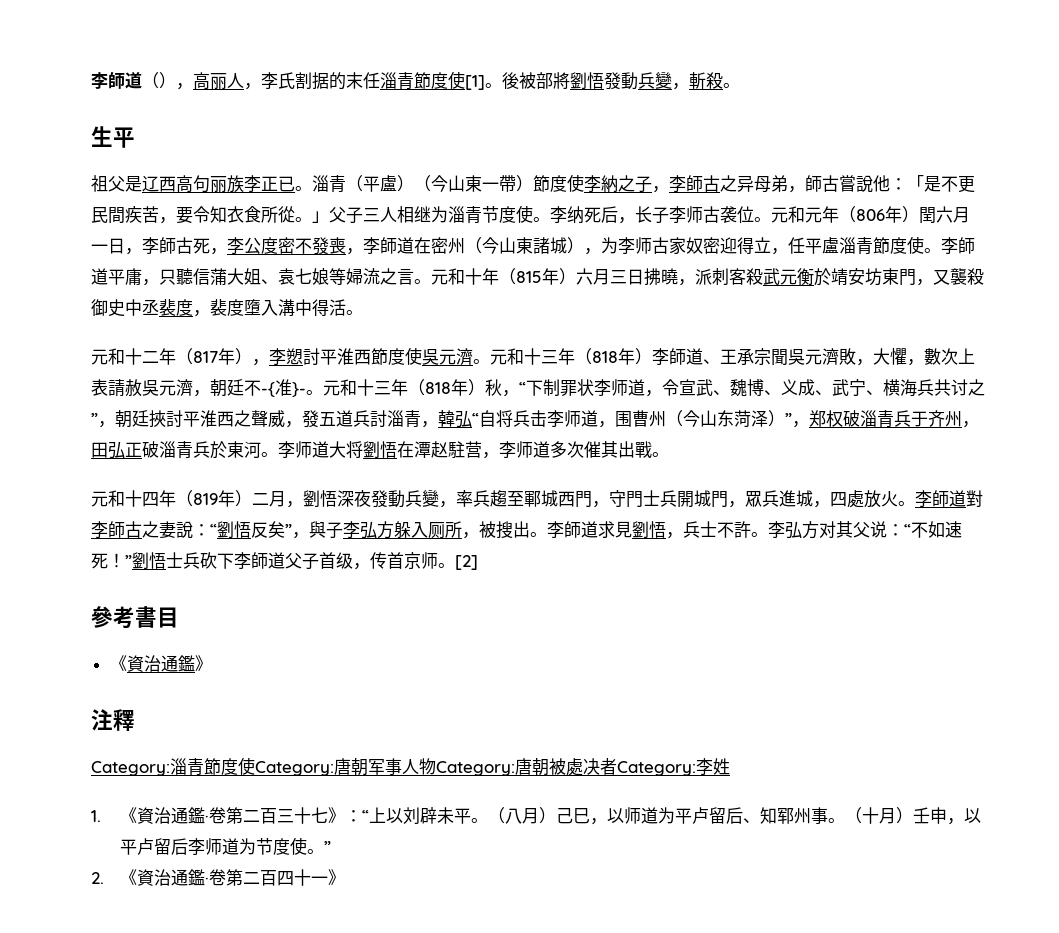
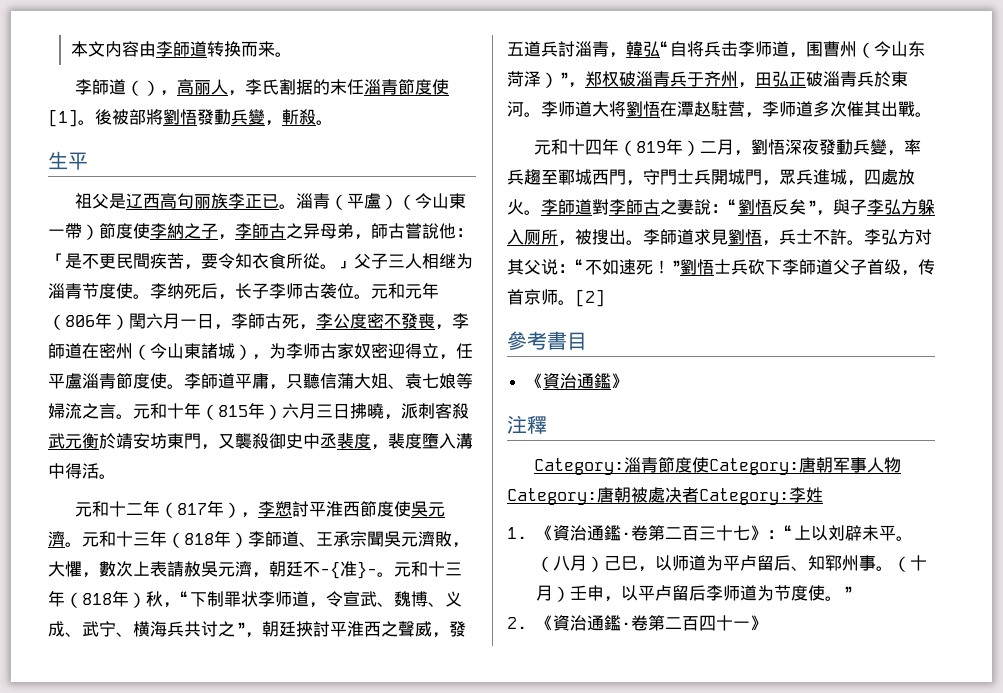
+ 本文内容由李師道转换而来。

